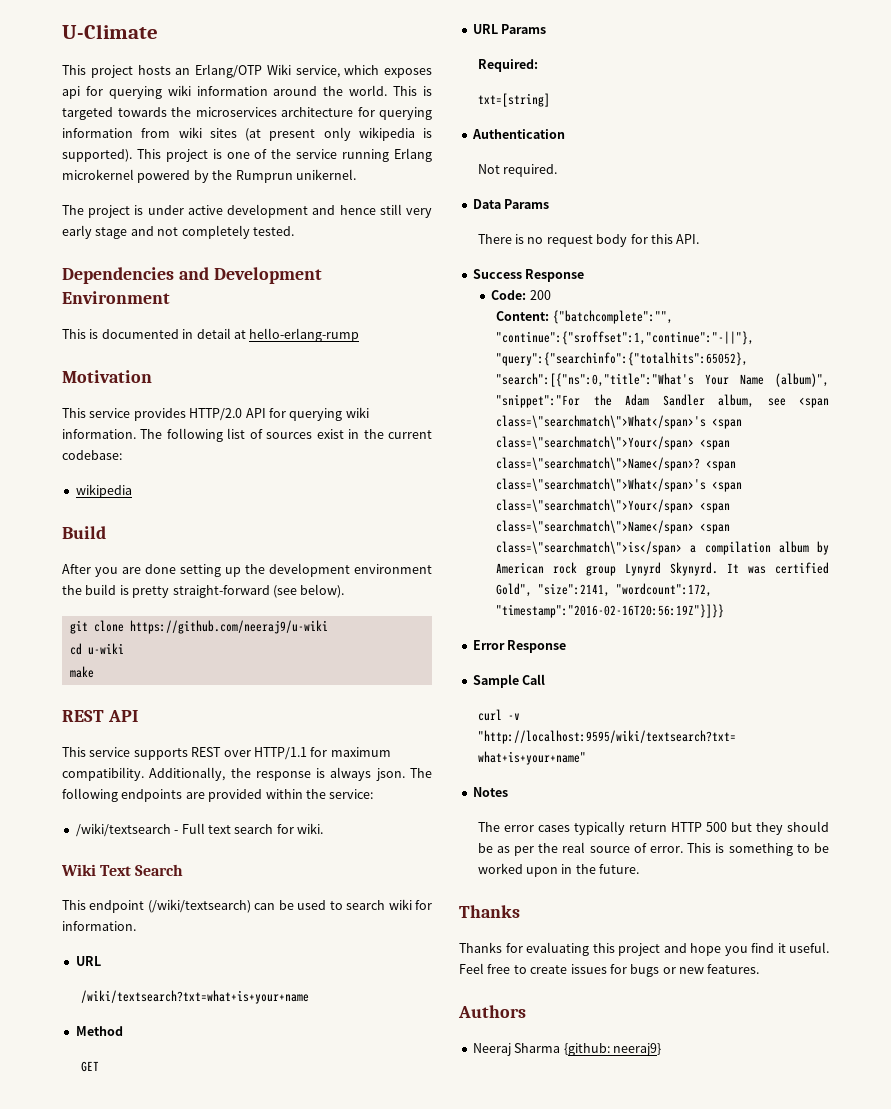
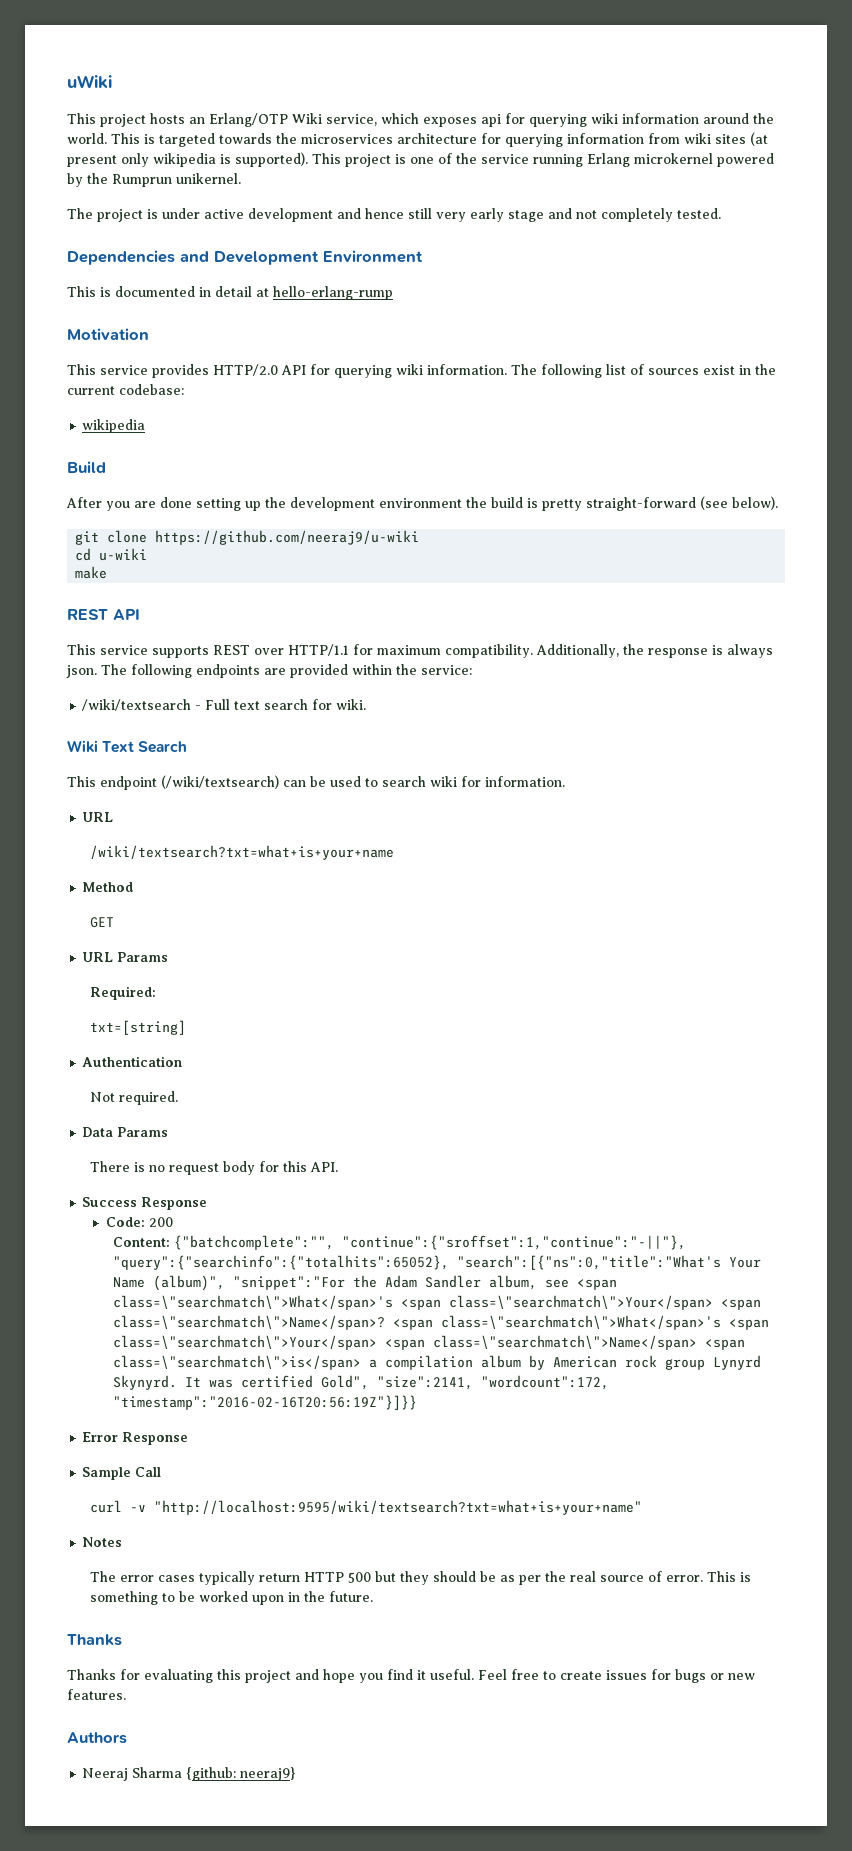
- U-Climate
+ uWiki

